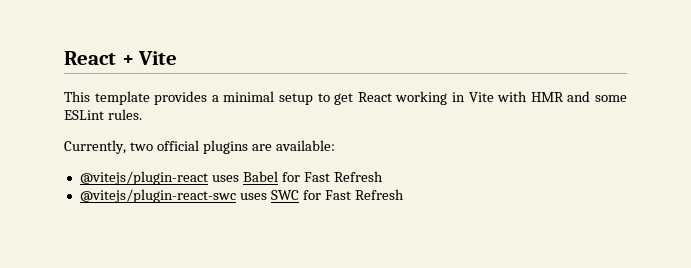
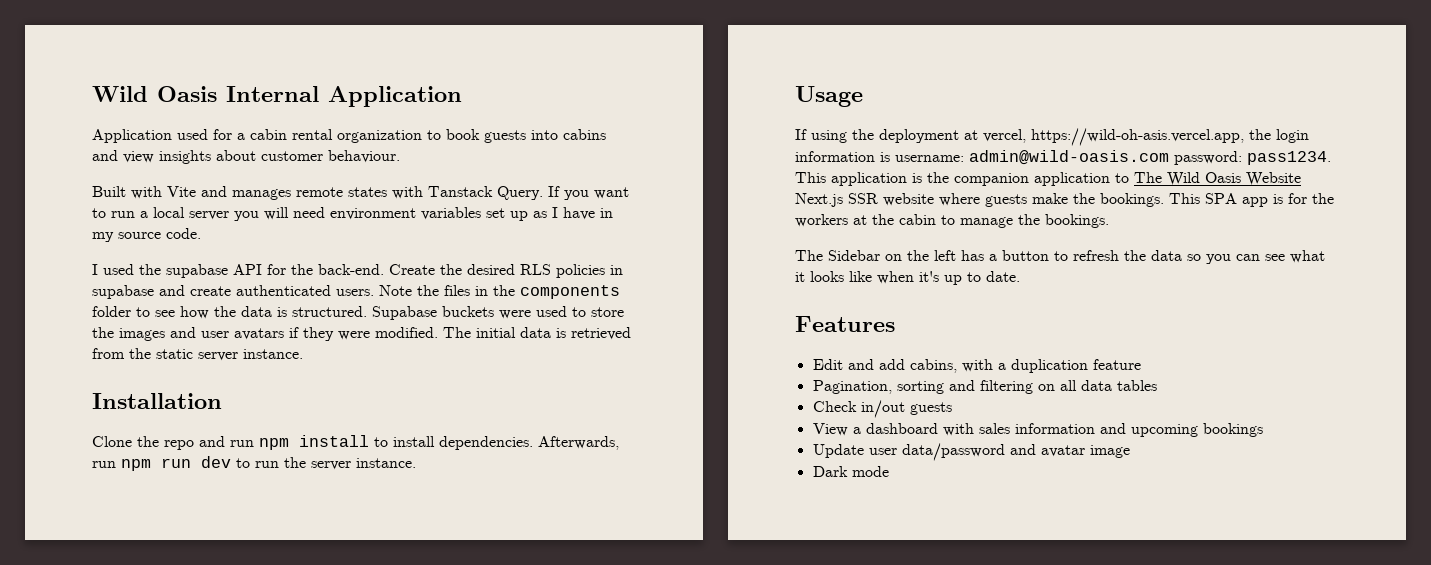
- React + Vite
- This template provides a minimal setup to get React working in Vite with HMR and some ESLint rules.
- Currently, two official plugins are available:
- @vitejs/plugin-react uses Babel for Fast Refresh
- @vitejs/plugin-react-swc uses SWC for Fast Refresh
+ Wild Oasis Internal Application
+ Application used for a cabin rental organization to book guests into cabins and view insights about customer behaviour.
+ Built with Vite and manages remote states with Tanstack Query. If you want to run a local server you will need environment variables set up as I have in my source code.
+ I used the supabase API for the back-end. Create the desired RLS policies in supabase and create authenticated users. Note the files in the components folder to see how the data is structured. Supabase buckets were used to store the images and user avatars if they were modified. The initial data is retrieved from the static server instance.
+ Installation
+ Clone the repo and run npm install to install dependencies. Afterwards, run npm run dev to run the server instance.
+ Usage
+ If using the deployment at vercel, https://wild-oh-asis.vercel.app, the login information is username: admin@wild-oasis.com password: pass1234. This application is the companion application to The Wild Oasis Website Next.js SSR website where guests make the bookings. This SPA app is for the workers at the cabin to manage the bookings.
+ The Sidebar on the left has a button to refresh the data so you can see what it looks like when it's up to date.
+ Features
+ Edit and add cabins, with a duplication feature
+ Pagination, sorting and filtering on all data tables
+ Check in/out guests
+ View a dashboard with sales information and upcoming bookings
+ Update user data/password and avatar image
+ Dark mode

